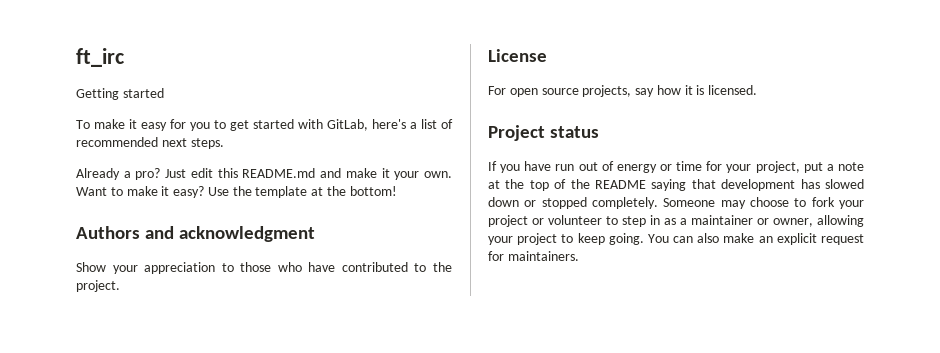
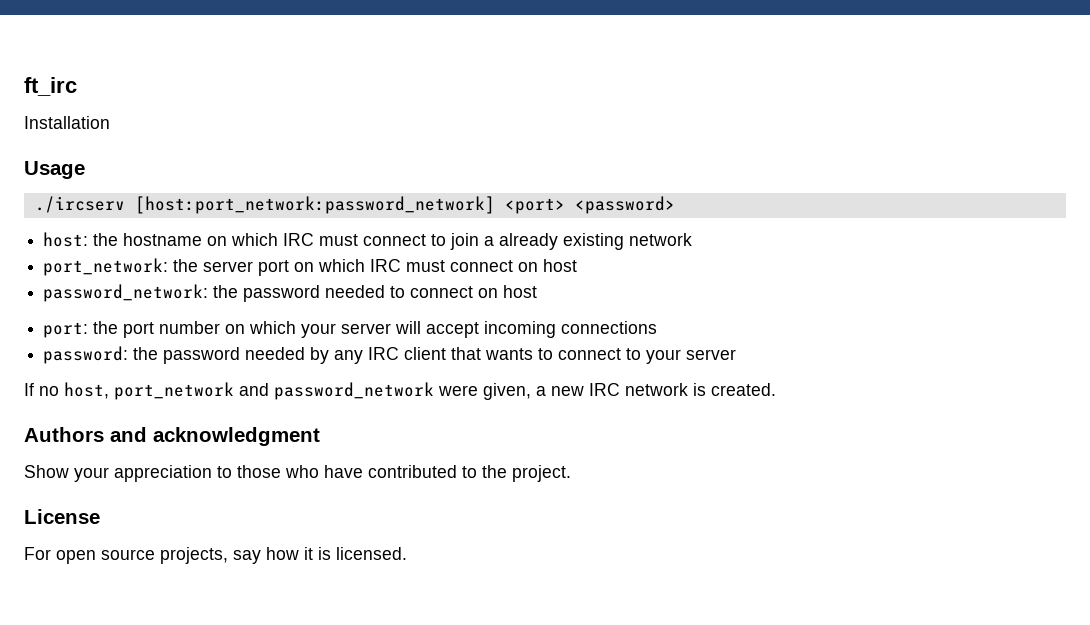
- Getting started
- To make it easy for you to get started with GitLab, here's a list of recommended next steps.
- Already a pro? Just edit this README.md and make it your own. Want to make it easy? Use the template at the bottom!
+ Installation
+ Usage
+ ./ircserv [host:port_network:password_network] <port> <password>
+ host: the hostname on which IRC must connect to join a already existing network
+ port_network: the server port on which IRC must connect on host
+ password_network: the password needed to connect on host
+ port: the port number on which your server will accept incoming connections
+ password: the password needed by any IRC client that wants to connect to your server
+ If no host, port_network and password_network were given, a new IRC network is created.
- Project status
- If you have run out of energy or time for your project, put a note at the top of the README saying that development has slowed down or stopped completely. Someone may choose to fork your project or volunteer to step in as a maintainer or owner, allowing your project to keep going. You can also make an explicit request for maintainers.

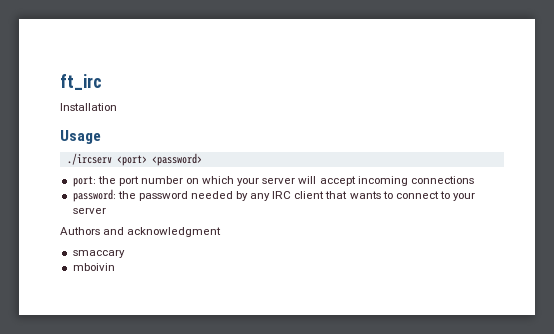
- ./ircserv [host:port_network:password_network] <port> <password>
+ ./ircserv <port> <password>
- host: the hostname on which IRC must connect to join a already existing network
- port_network: the server port on which IRC must connect on host
- password_network: the password needed to connect on host
- If no host, port_network and password_network were given, a new IRC network is created.
  Authors and acknowledgment
- Show your appreciation to those who have contributed to the project.
- License
- For open source projects, say how it is licensed.
+ smaccary
+ mboivin

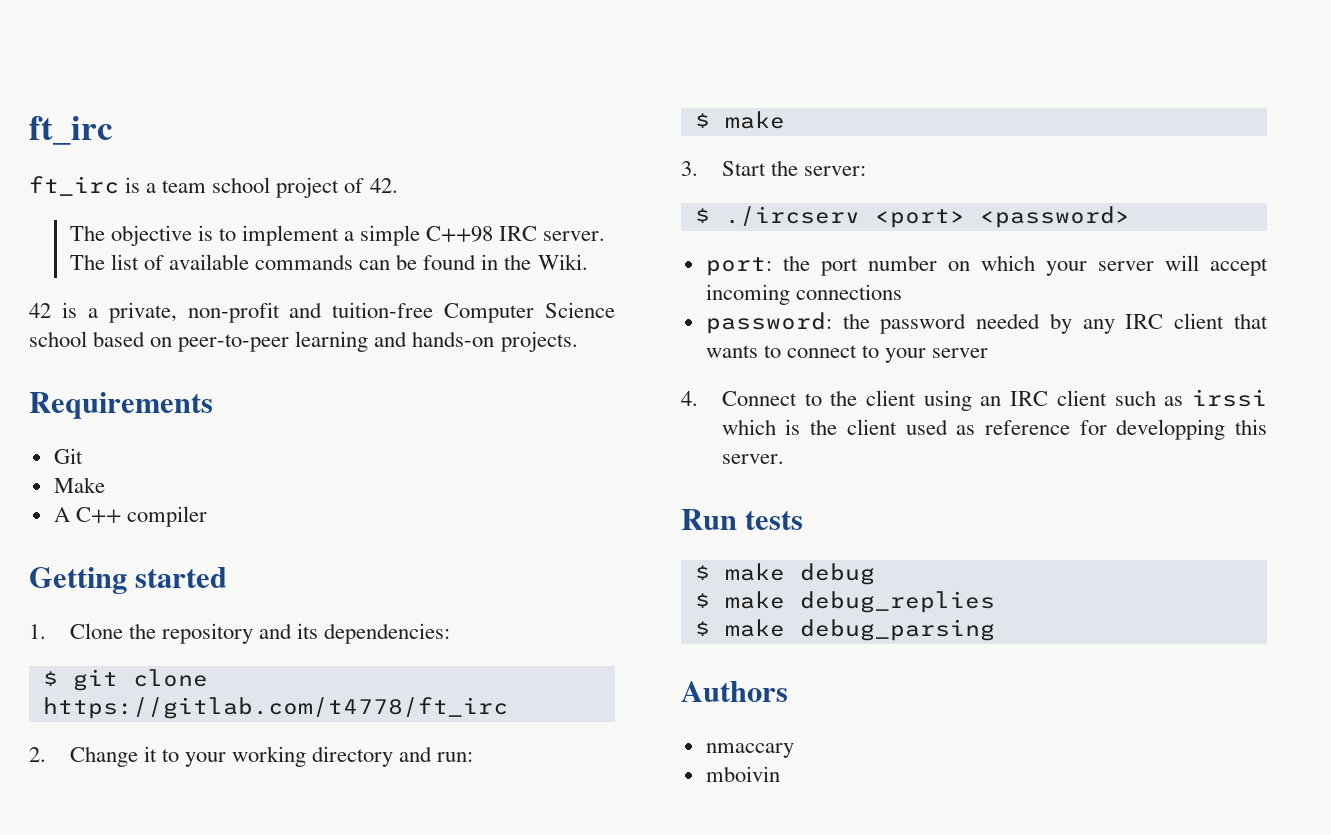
- Installation
- Usage
- ./ircserv <port> <password>
+ ft_irc is a team school project of 42.
+ The objective is to implement a simple C++98 IRC server. The list of available commands can be found in the Wiki.
+ 42 is a private, non-profit and tuition-free Computer Science school based on peer-to-peer learning and hands-on projects.
+ Requirements
+ Git
+ Make
+ A C++ compiler
+ Getting started
+ 1. Clone the repository and its dependencies:
+ $ git clone https://gitlab.com/t4778/ft_irc
+ 2. Change it to your working directory and run:
+ $ make
+ 3. Start the server:
+ $ ./ircserv <port> <password>
- Authors and acknowledgment
- smaccary
+ 4. Connect to the client using an IRC client such as irssi which is the client used as reference for developping this server.
+ Run tests
+ $ make debug
+ $ make debug_replies
+ $ make debug_parsing
+ Authors
+ nmaccary

